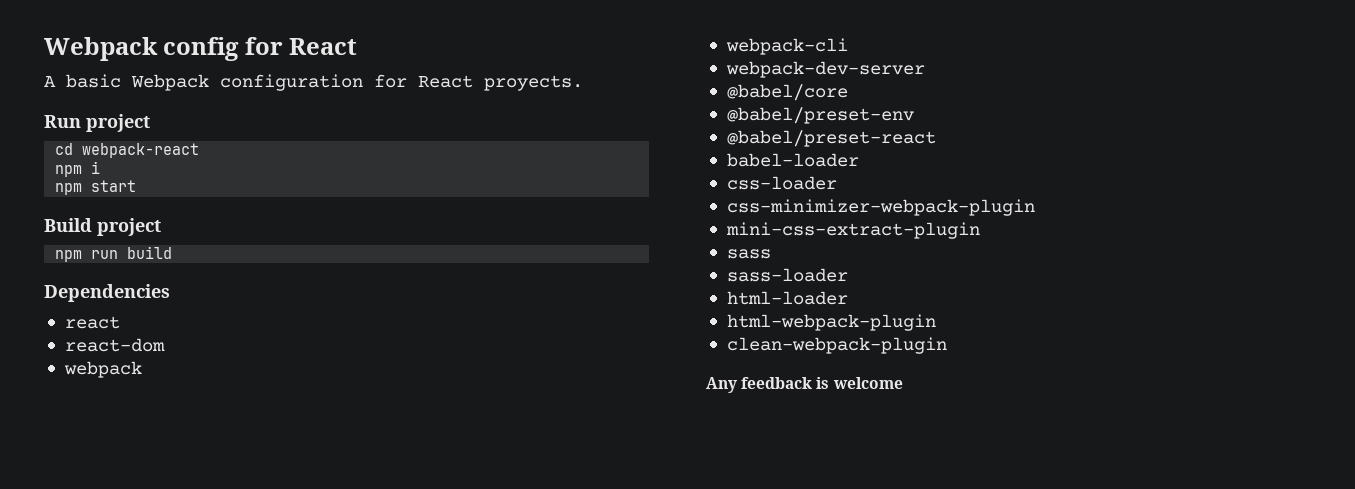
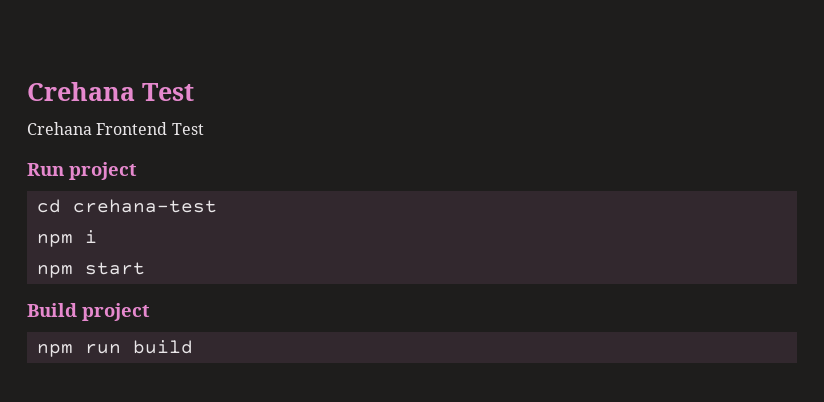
- Webpack config for React
- A basic Webpack configuration for React proyects.
+ Crehana Test
+ Crehana Frontend Test
- cd webpack-react
+ cd crehana-test
- Dependencies
- react
- react-dom
- webpack
- webpack-cli
- webpack-dev-server
- @babel/core
- @babel/preset-env
- @babel/preset-react
- babel-loader
- css-loader
- css-minimizer-webpack-plugin
- mini-css-extract-plugin
- sass
- sass-loader
- html-loader
- html-webpack-plugin
- clean-webpack-plugin
- Any feedback is welcome

